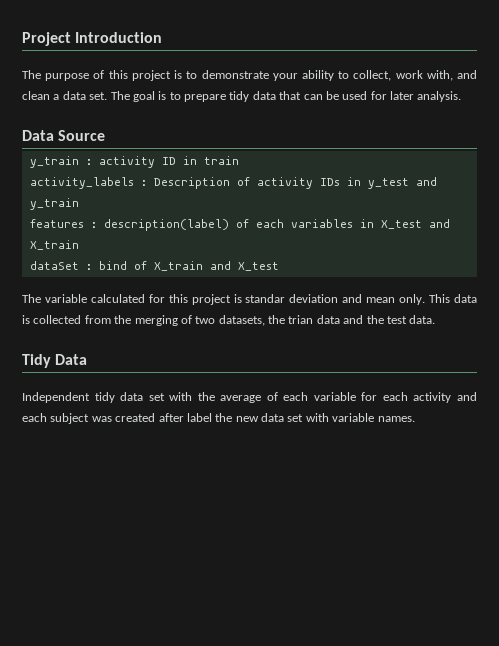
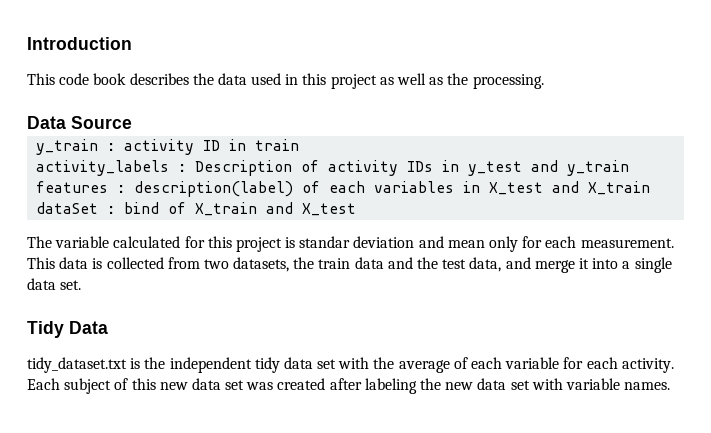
- Project Introduction
+ Introduction
- The purpose of this project is to demonstrate your ability to collect, work with, and clean a data set. The goal is to prepare tidy data that can be used for later analysis.
+ This code book describes the data used in this project as well as the processing.
- The variable calculated for this project is standar deviation and mean only.
+ The variable calculated for this project is standar deviation and mean only for each measurement.
- This data is collected from the merging of two datasets, the trian data and the test data.
+ This data is collected from two datasets, the train data and the test data, and merge it into a single data set.
  Tidy Data
- Independent tidy data set with the average of each variable for each activity and each subject was created after label the new data set with variable names.
+ tidy_dataset.txt is the independent tidy data set with the average of each variable for each activity. Each subject of this new data set was created after labeling the new data set with variable names.

